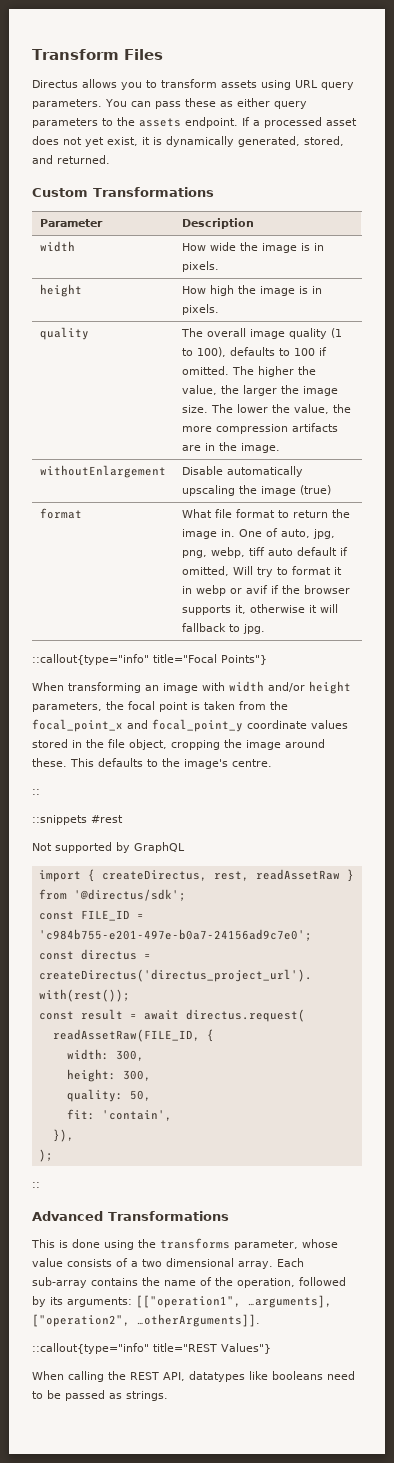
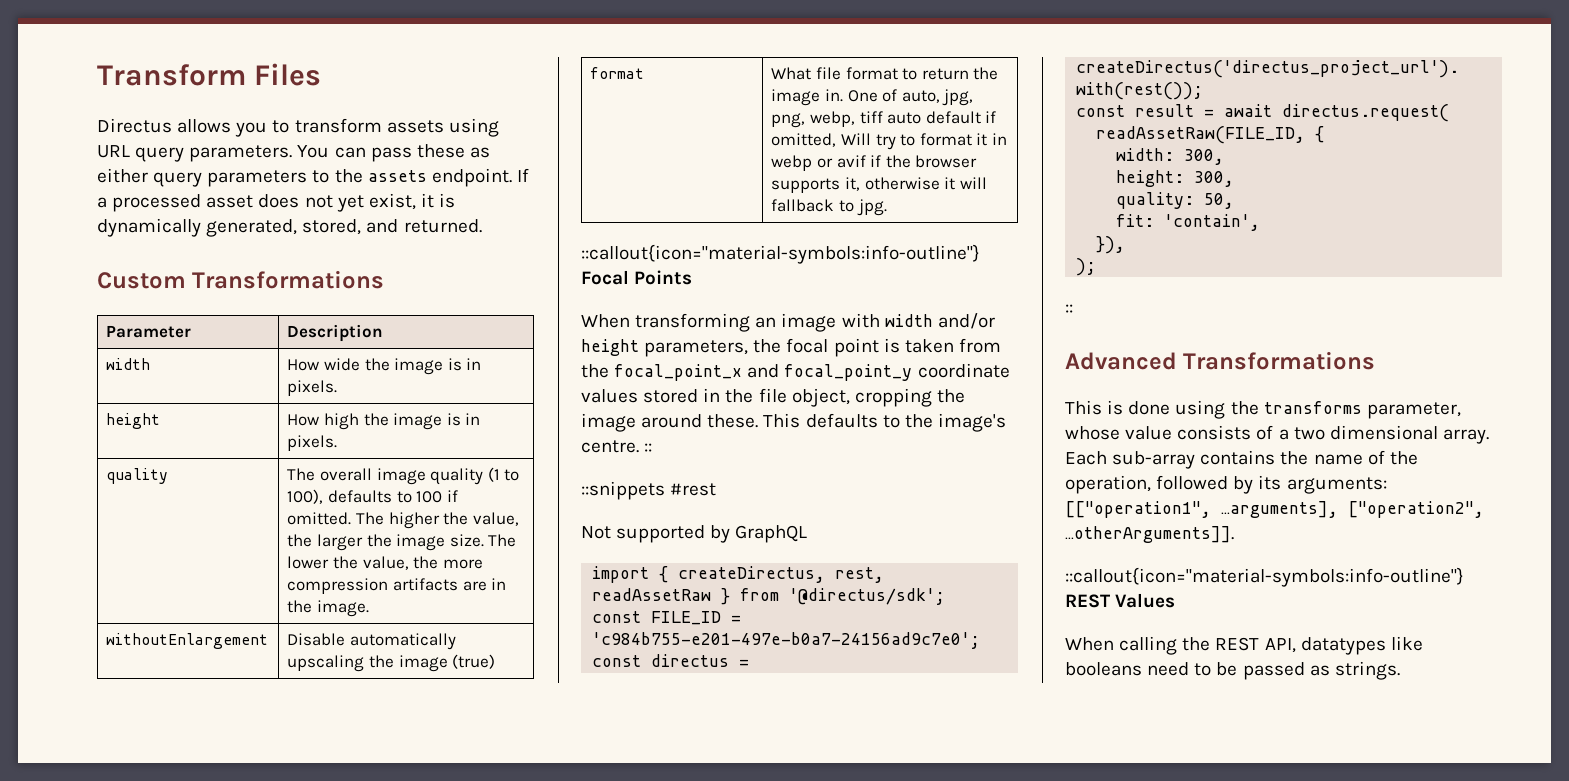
- ::callout{type="info" title="Focal Points"}
+ ::callout{icon="material-symbols:info-outline"} Focal Points
- This defaults to the image's centre.
- ::
+ This defaults to the image's centre. ::
- ::callout{type="info" title="REST Values"}
+ ::callout{icon="material-symbols:info-outline"} REST Values

